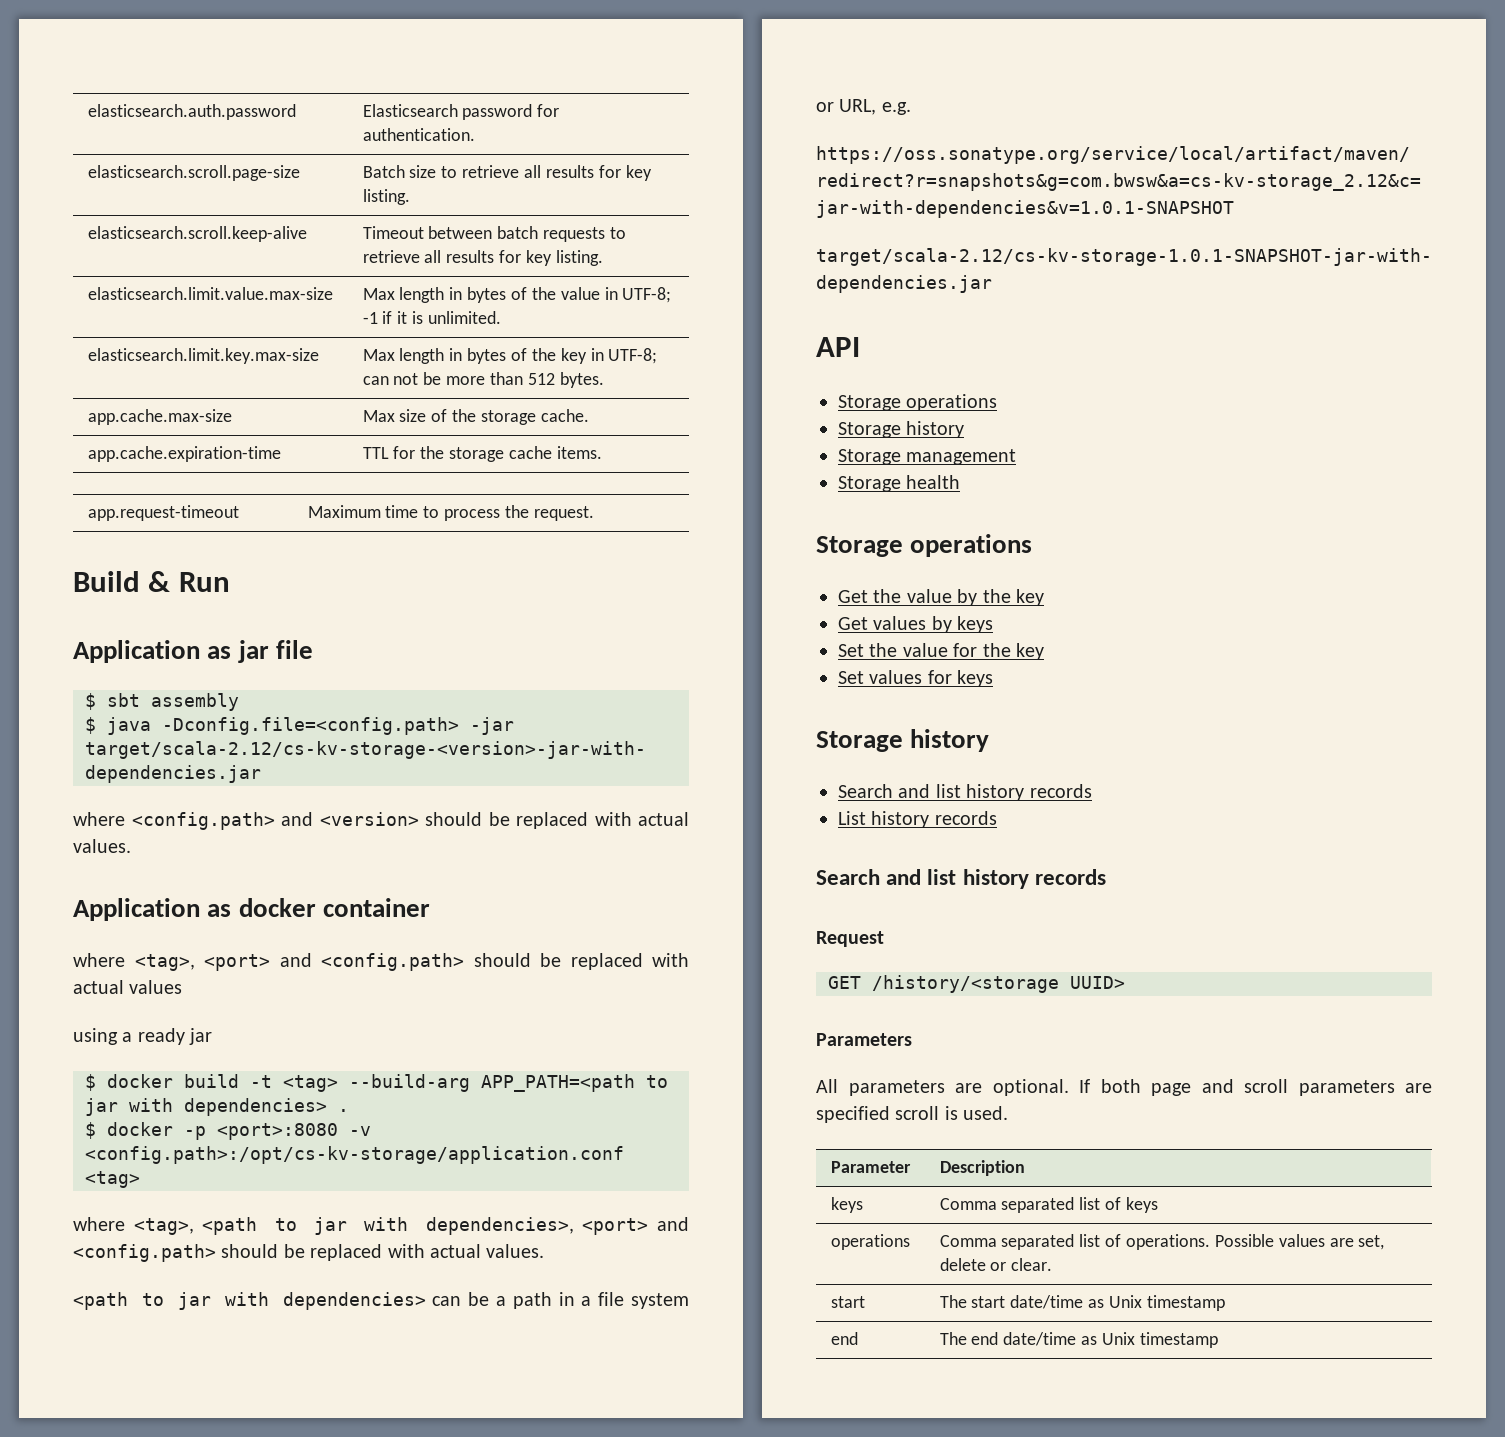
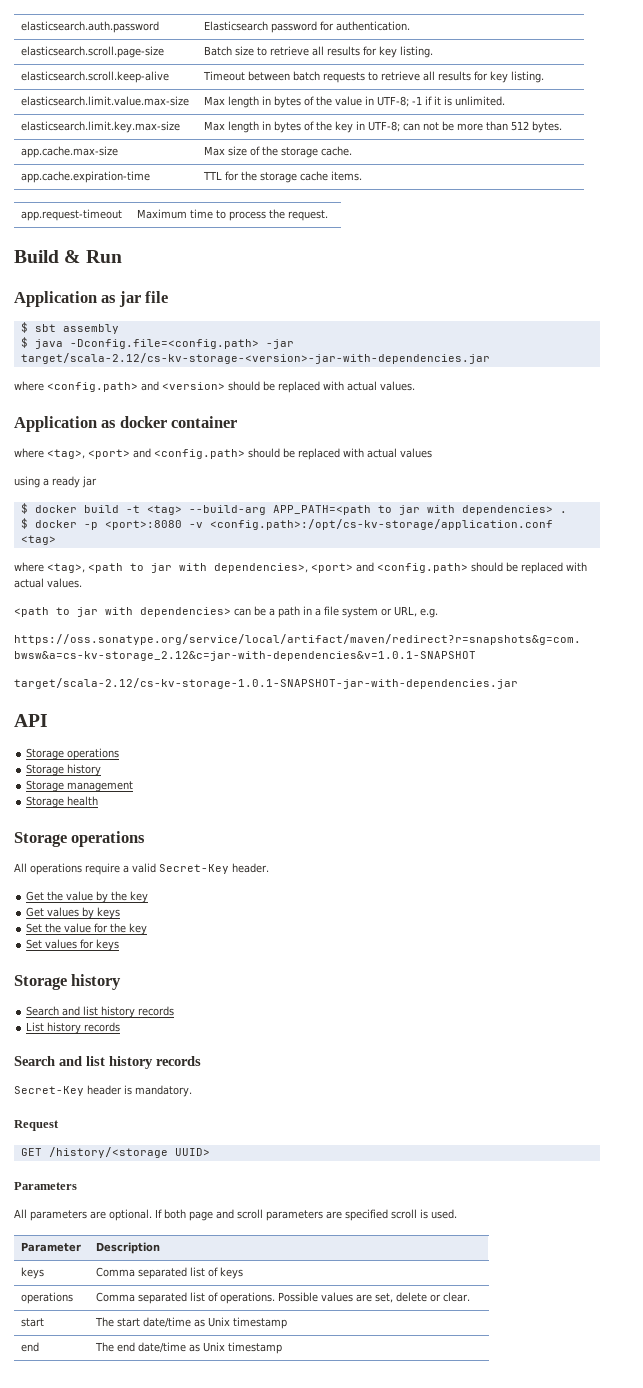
+ All operations require a valid Secret-Key header.
+ Secret-Key header is mandatory.

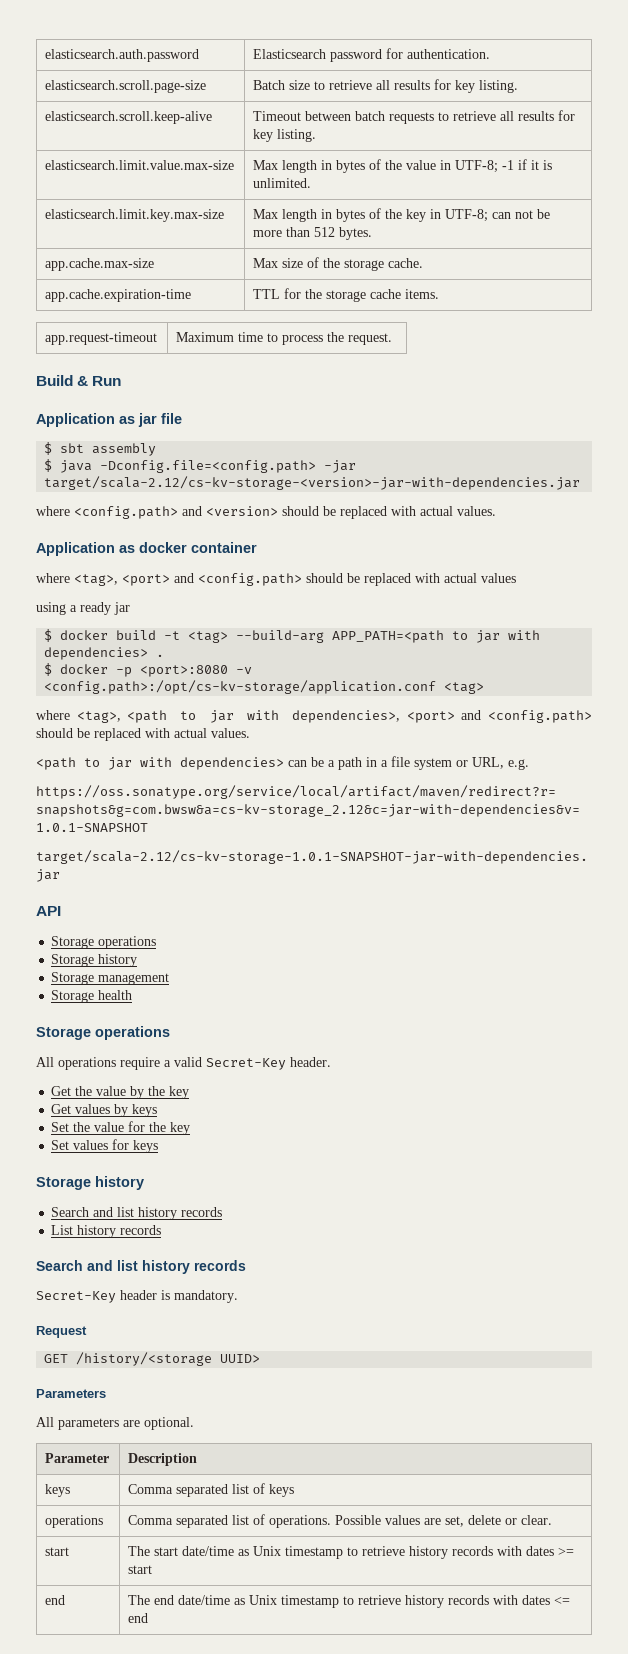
- If both page and scroll parameters are specified scroll is used.
- start | The start date/time as Unix timestamp
+ start | The start date/time as Unix timestamp to retrieve history records with dates >= start
- end | The end date/time as Unix timestamp
+ end | The end date/time as Unix timestamp to retrieve history records with dates <= end

